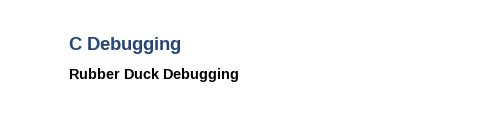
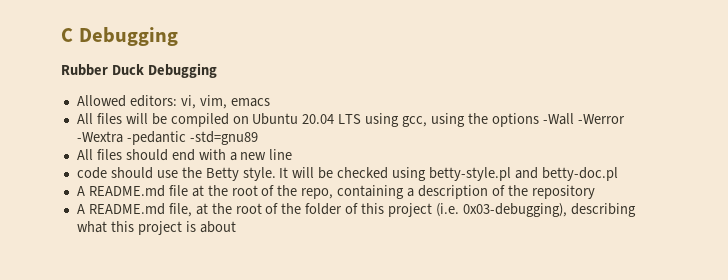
+ Allowed editors: vi, vim, emacs
+ All files will be compiled on Ubuntu 20.04 LTS using gcc, using the options -Wall -Werror -Wextra -pedantic -std=gnu89
+ All files should end with a new line
+ code should use the Betty style. It will be checked using betty-style.pl and betty-doc.pl
+ A README.md file at the root of the repo, containing a description of the repository
+ A README.md file, at the root of the folder of this project (i.e. 0x03-debugging), describing what this project is about

